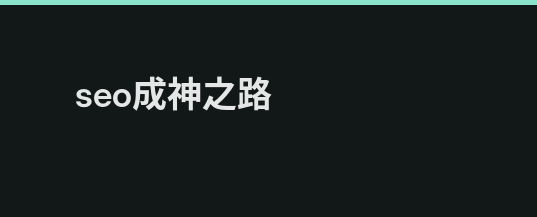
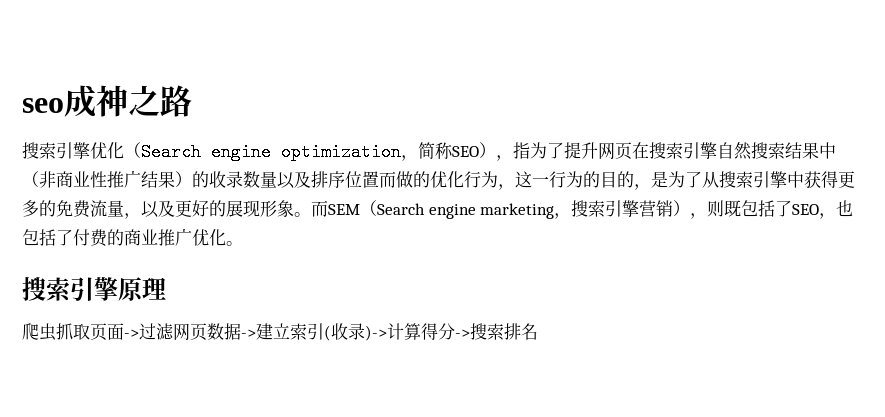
+ 搜索引擎优化（Search engine optimization，简称SEO），指为了提升网页在搜索引擎自然搜索结果中（非商业性推广结果）的收录数量以及排序位置而做的优化行为，这一行为的目的，是为了从搜索引擎中获得更多的免费流量，以及更好的展现形象。而SEM（Search engine marketing，搜索引擎营销），则既包括了SEO，也包括了付费的商业推广优化。
+ 搜索引擎原理
+ 爬虫抓取页面->过滤网页数据->建立索引(收录)->计算得分->搜索排名

